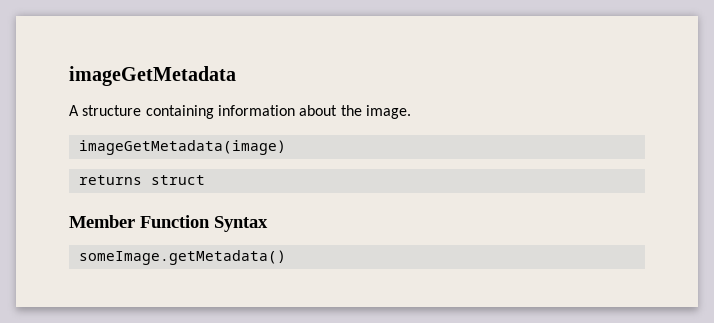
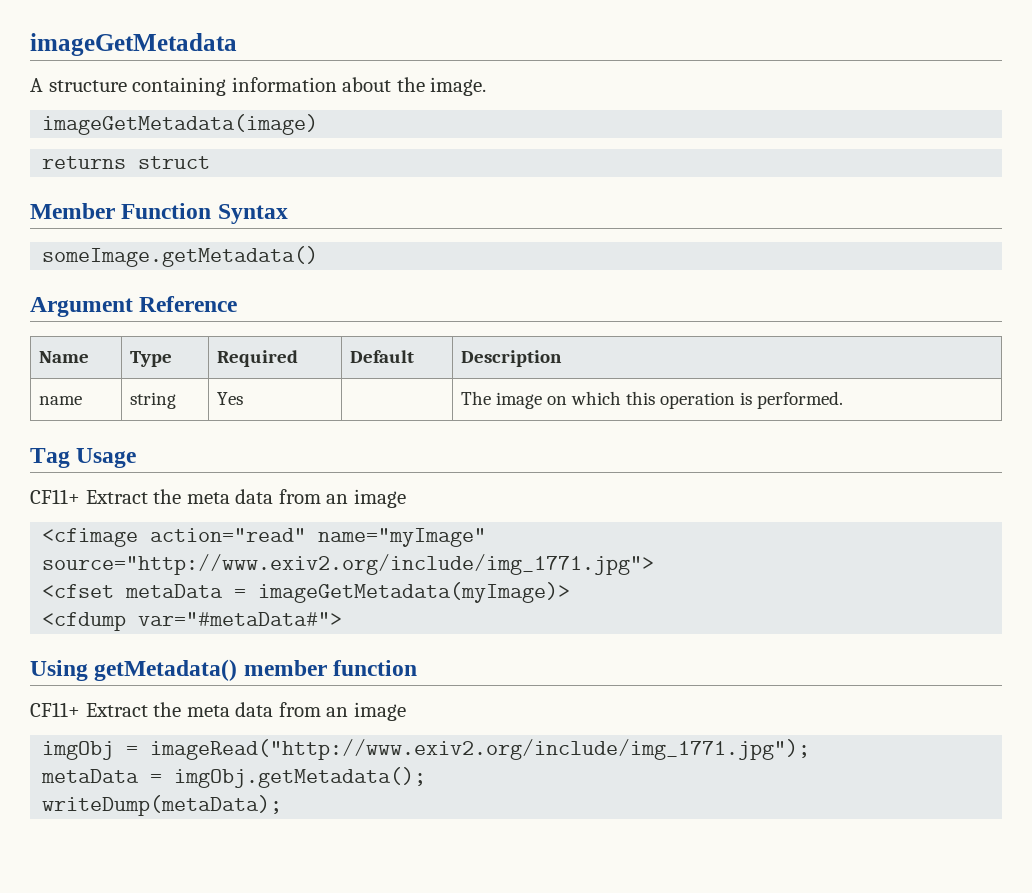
+ Argument Reference
+ Name | Type | Required | Default | Description
+ name | string | Yes | | The image on which this operation is performed.
+ Tag Usage
+ CF11+ Extract the meta data from an image
+ <cfimage action="read" name="myImage" source="http://www.exiv2.org/include/img_1771.jpg">
+ <cfset metaData = imageGetMetadata(myImage)>
+ <cfdump var="#metaData#">
+ Using getMetadata() member function
+ CF11+ Extract the meta data from an image
+ imgObj = imageRead("http://www.exiv2.org/include/img_1771.jpg");
+ metaData = imgObj.getMetadata();
+ writeDump(metaData);

